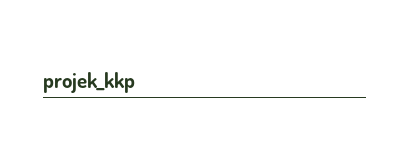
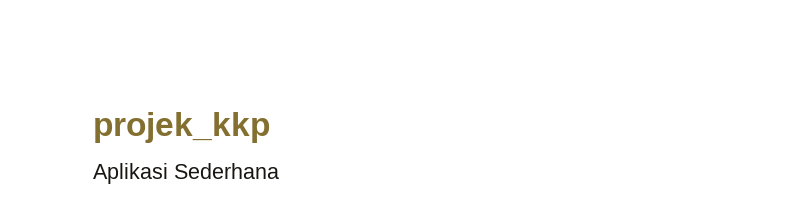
+ Aplikasi Sederhana

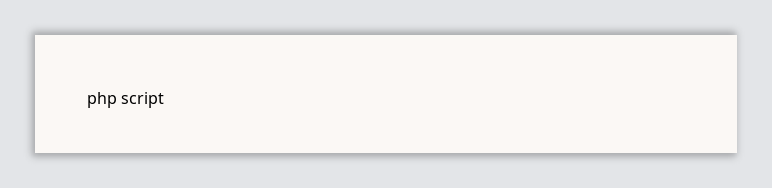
- projek_kkp
- Aplikasi Sederhana
+ php script

